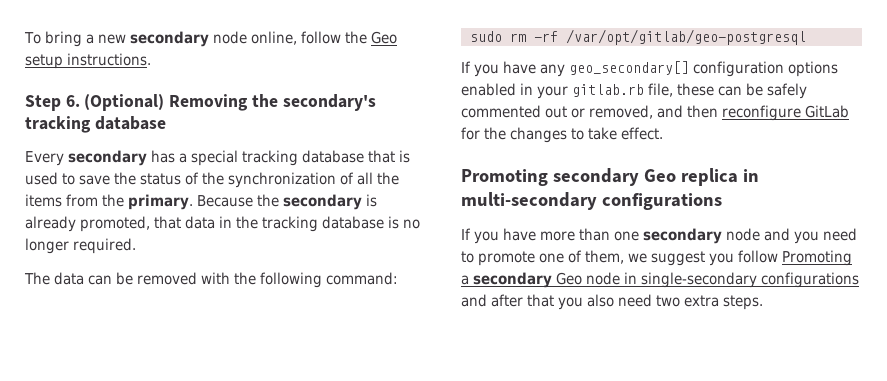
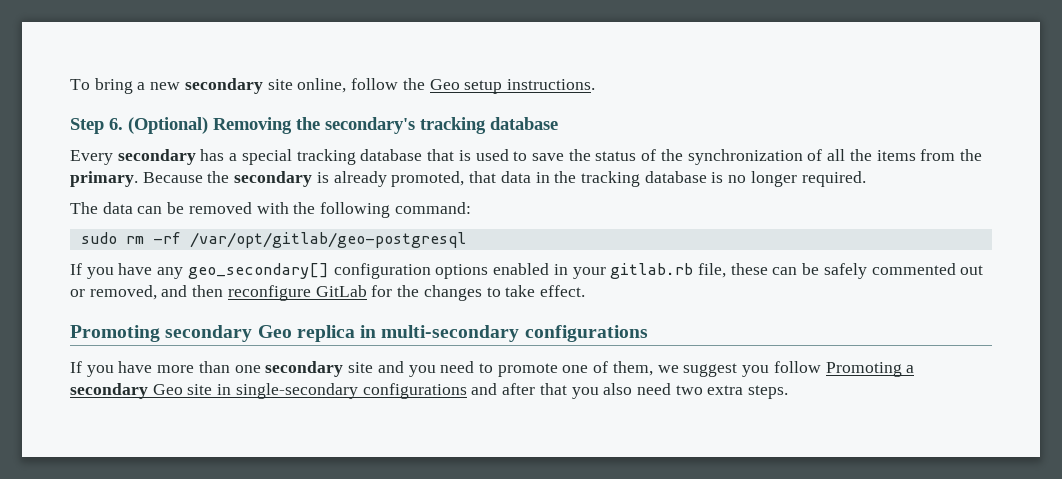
- To bring a new secondary node online, follow the Geo setup instructions.
+ To bring a new secondary site online, follow the Geo setup instructions.
- If you have more than one secondary node and you need to promote one of them, we suggest you follow Promoting a secondary Geo node in single-secondary configurations and after that you also need two extra steps.
+ If you have more than one secondary site and you need to promote one of them, we suggest you follow Promoting a secondary Geo site in single-secondary configurations and after that you also need two extra steps.

